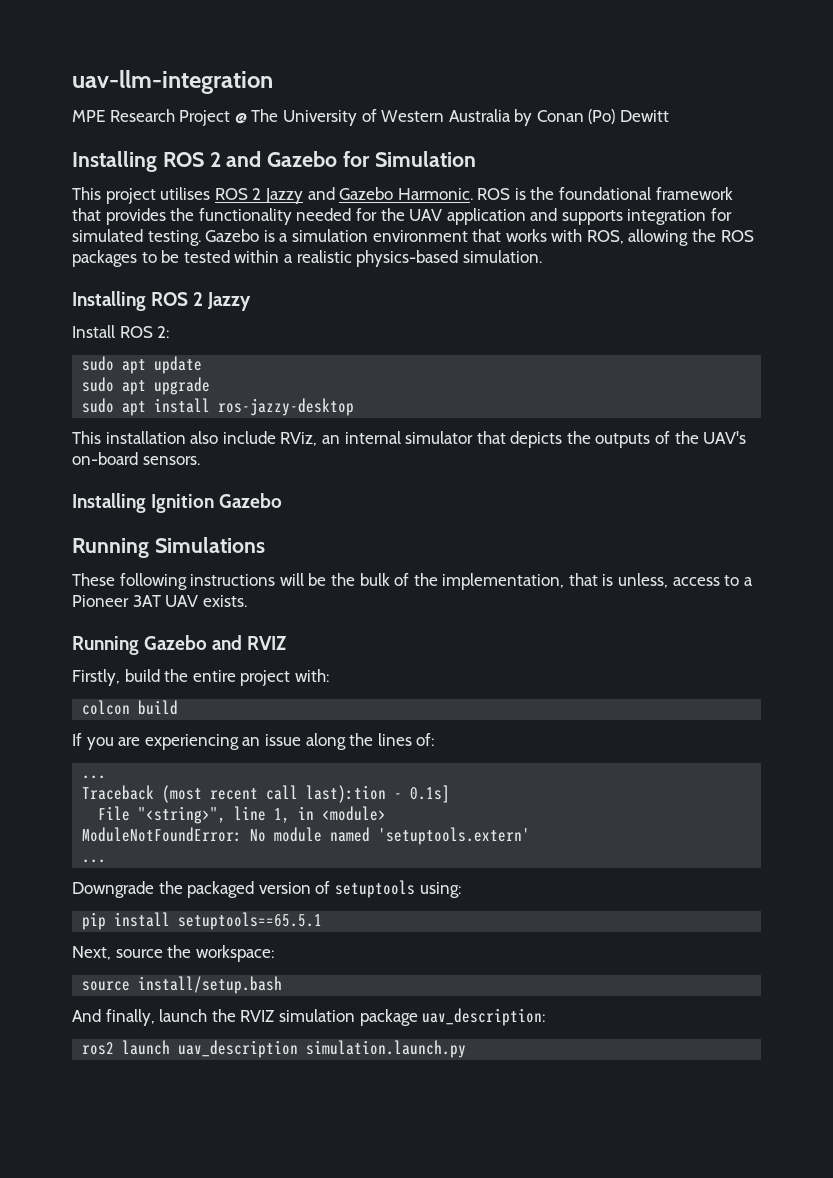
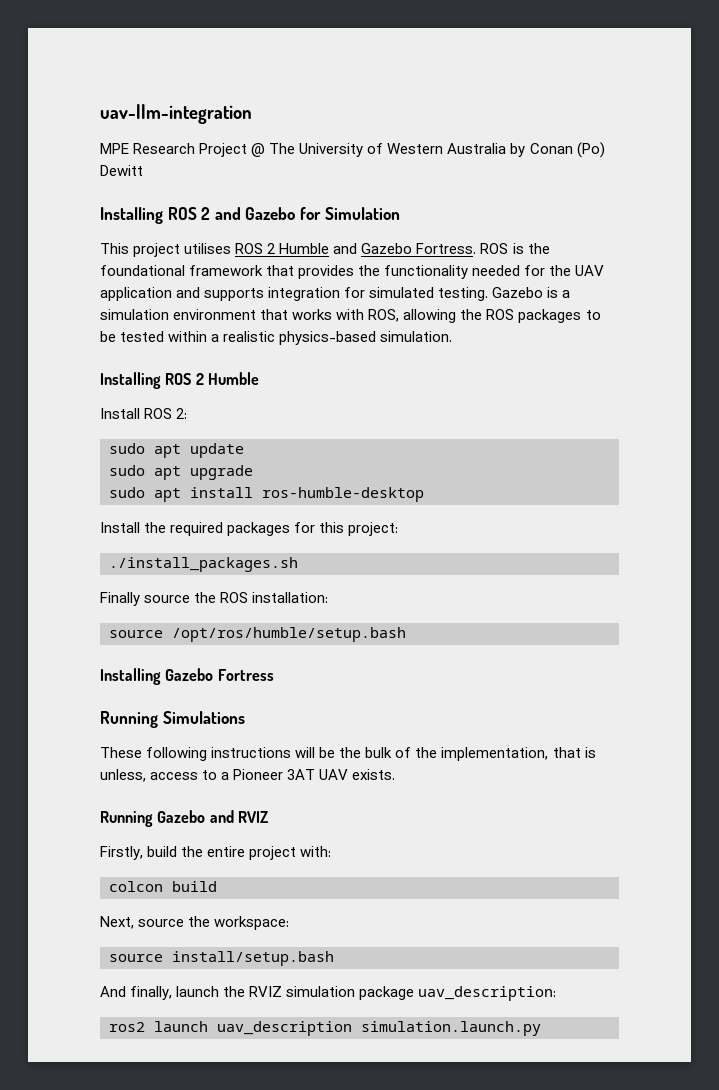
- This project utilises ROS 2 Jazzy and Gazebo Harmonic.
+ This project utilises ROS 2 Humble and Gazebo Fortress.
- Installing ROS 2 Jazzy
+ Installing ROS 2 Humble
- sudo apt install ros-jazzy-desktop
- This installation also include RViz, an internal simulator that depicts the outputs of the UAV's on-board sensors.
- Installing Ignition Gazebo
+ sudo apt install ros-humble-desktop
+ Install the required packages for this project:
+ ./install_packages.sh
+ Finally source the ROS installation:
+ source /opt/ros/humble/setup.bash
+ Installing Gazebo Fortress
- If you are experiencing an issue along the lines of:
- ...
- Traceback (most recent call last):tion - 0.1s]
- File "<string>", line 1, in <module>
- ModuleNotFoundError: No module named 'setuptools.extern'
- ...
- Downgrade the packaged version of setuptools using:
- pip install setuptools==65.5.1

